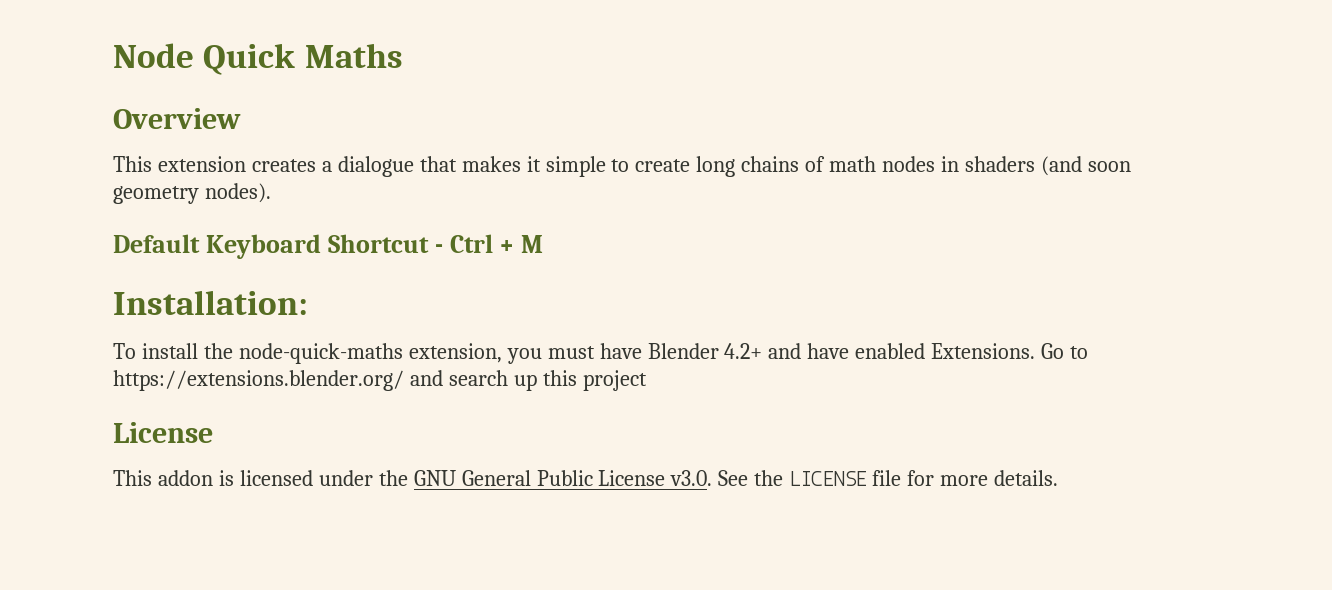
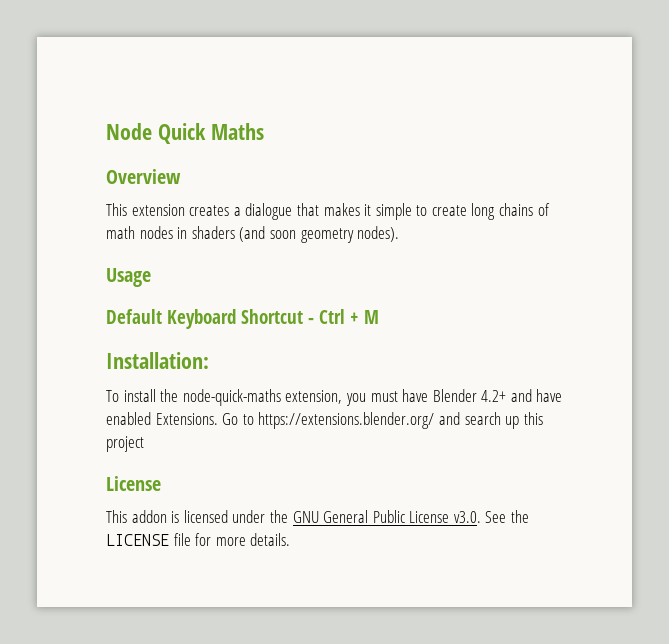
+ Usage

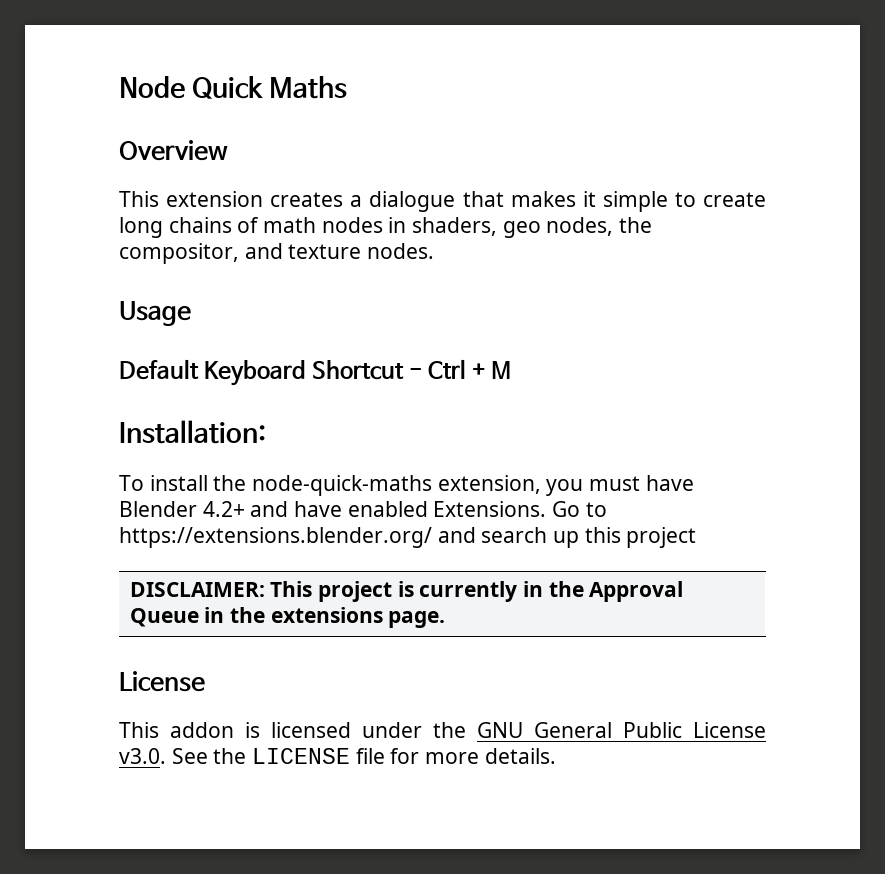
- This extension creates a dialogue that makes it simple to create long chains of math nodes in shaders (and soon geometry nodes).
+ This extension creates a dialogue that makes it simple to create long chains of math nodes in shaders, geo nodes, the compositor, and texture nodes.
+ DISCLAIMER: This project is currently in the Approval Queue in the extensions page.

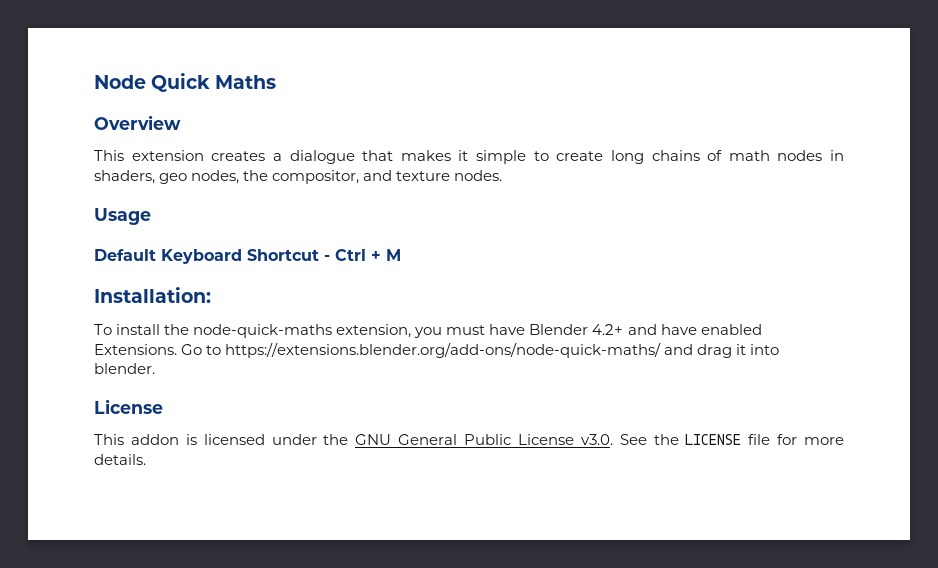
- Go to https://extensions.blender.org/ and search up this project
- DISCLAIMER: This project is currently in the Approval Queue in the extensions page.
+ Go to https://extensions.blender.org/add-ons/node-quick-maths/ and drag it into blender.

